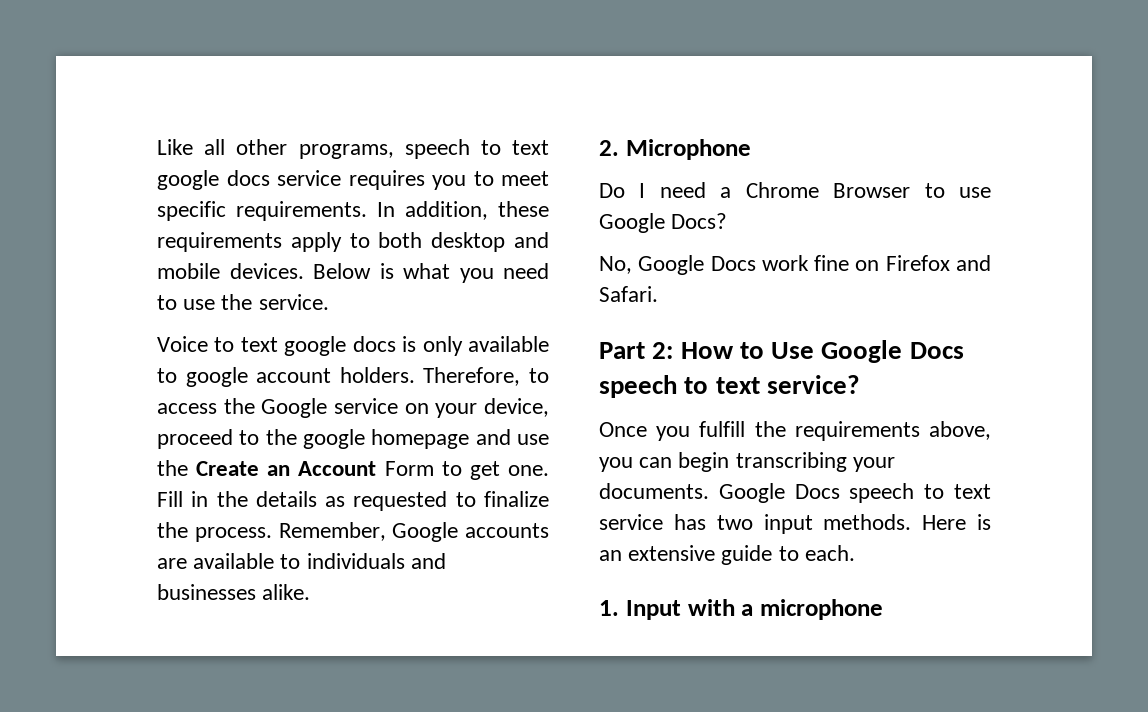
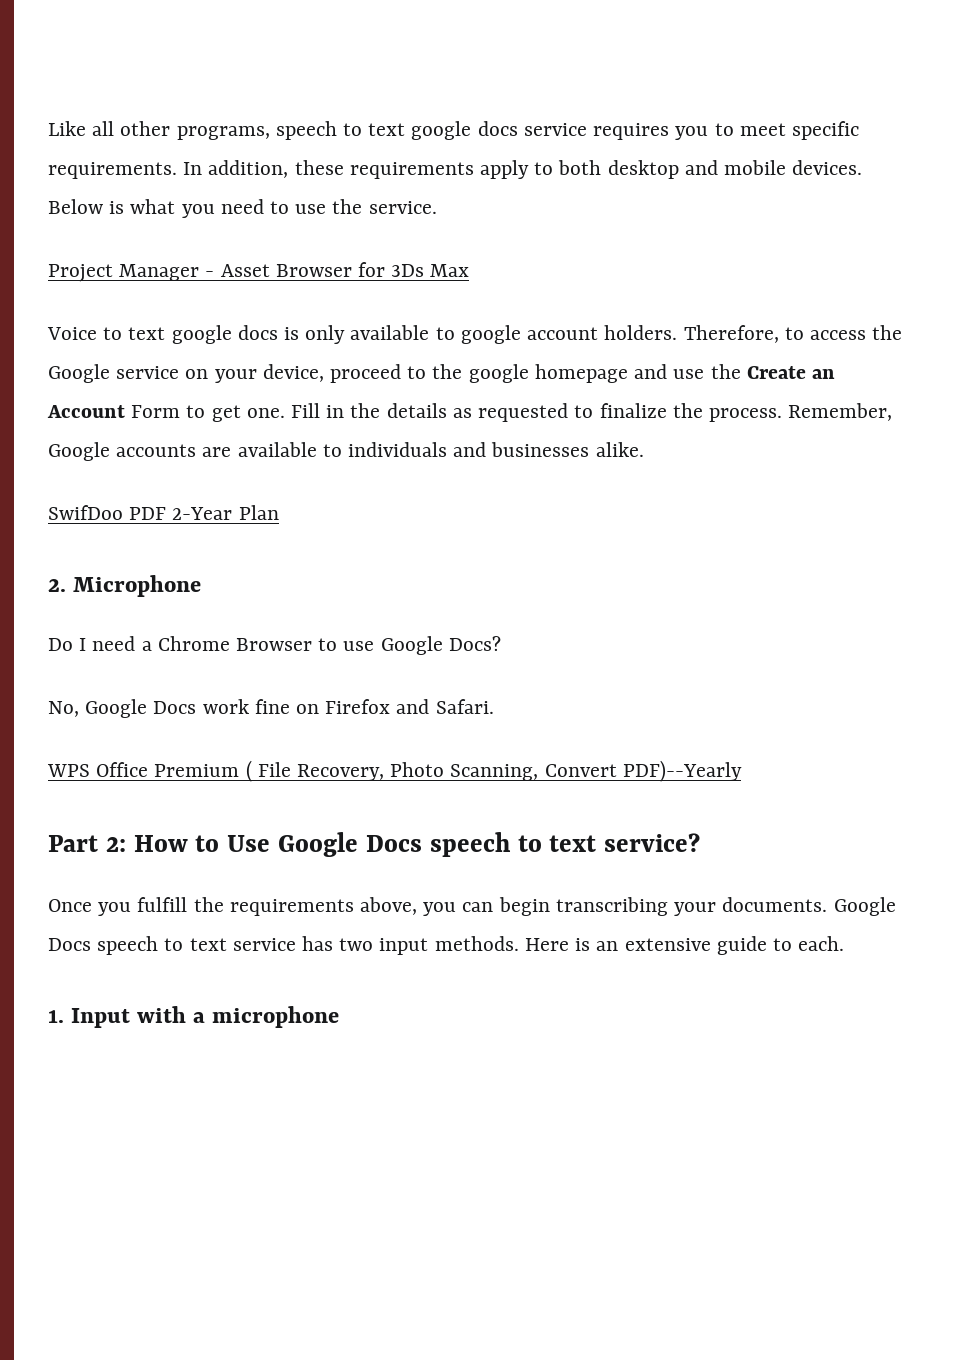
+ Project Manager - Asset Browser for 3Ds Max
+ SwifDoo PDF 2-Year Plan
+ WPS Office Premium ( File Recovery, Photo Scanning, Convert PDF)--Yearly

